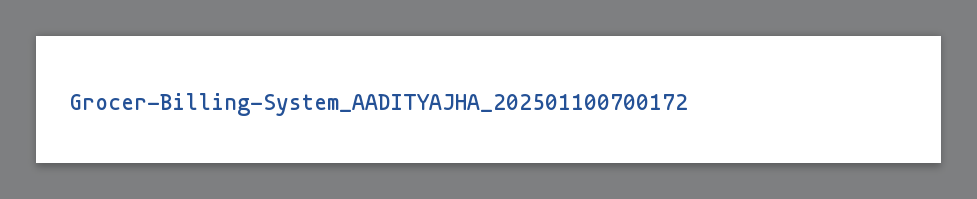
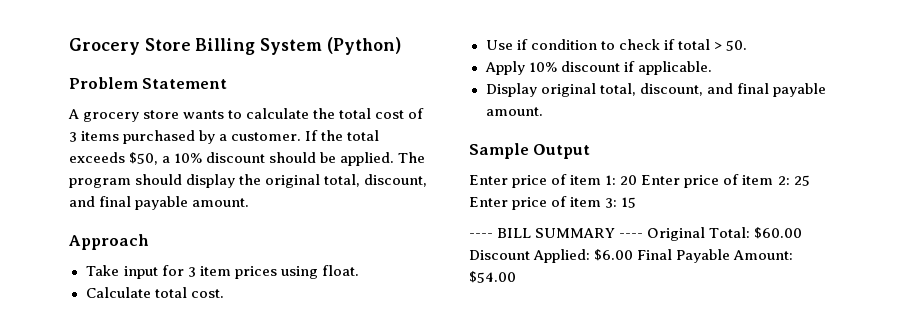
- Grocer-Billing-System_AADITYAJHA_202501100700172
+ Grocery Store Billing System (Python)
+ Problem Statement
+ A grocery store wants to calculate the total cost of 3 items purchased by a customer. If the total exceeds $50, a 10% discount should be applied. The program should display the original total, discount, and final payable amount.
+ Approach
+ Take input for 3 item prices using float.
+ Calculate total cost.
+ Use if condition to check if total > 50.
+ Apply 10% discount if applicable.
+ Display original total, discount, and final payable amount.
+ Sample Output
+ Enter price of item 1: 20 Enter price of item 2: 25 Enter price of item 3: 15
+ ---- BILL SUMMARY ---- Original Total: $60.00 Discount Applied: $6.00 Final Payable Amount: $54.00

